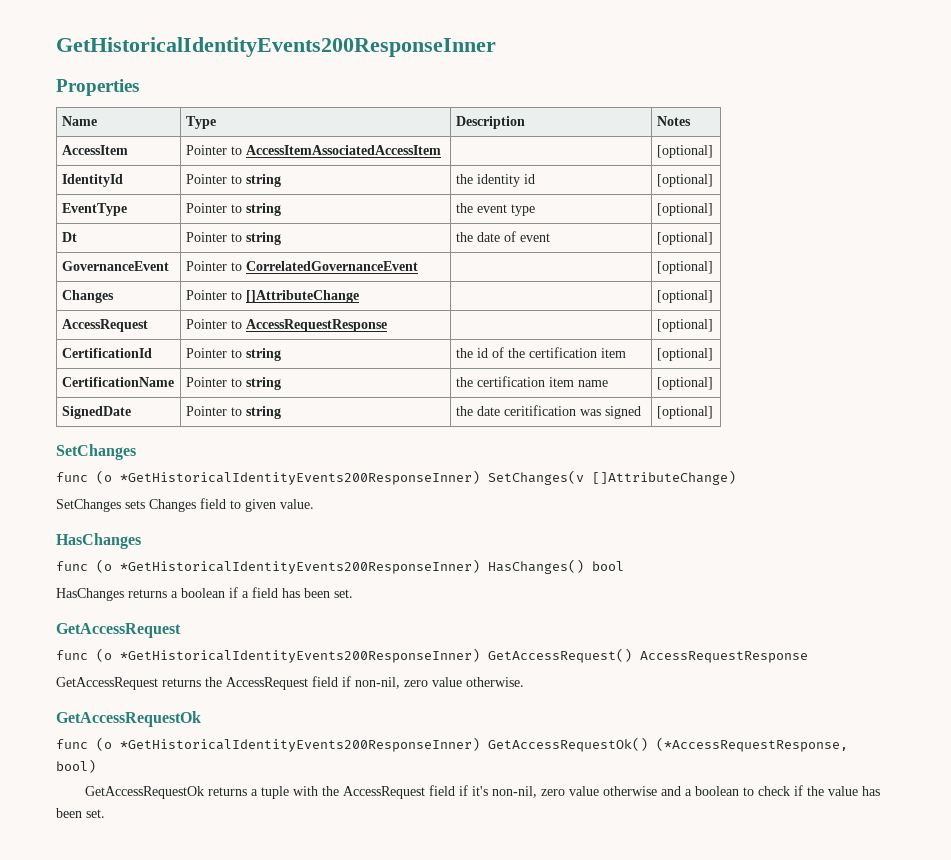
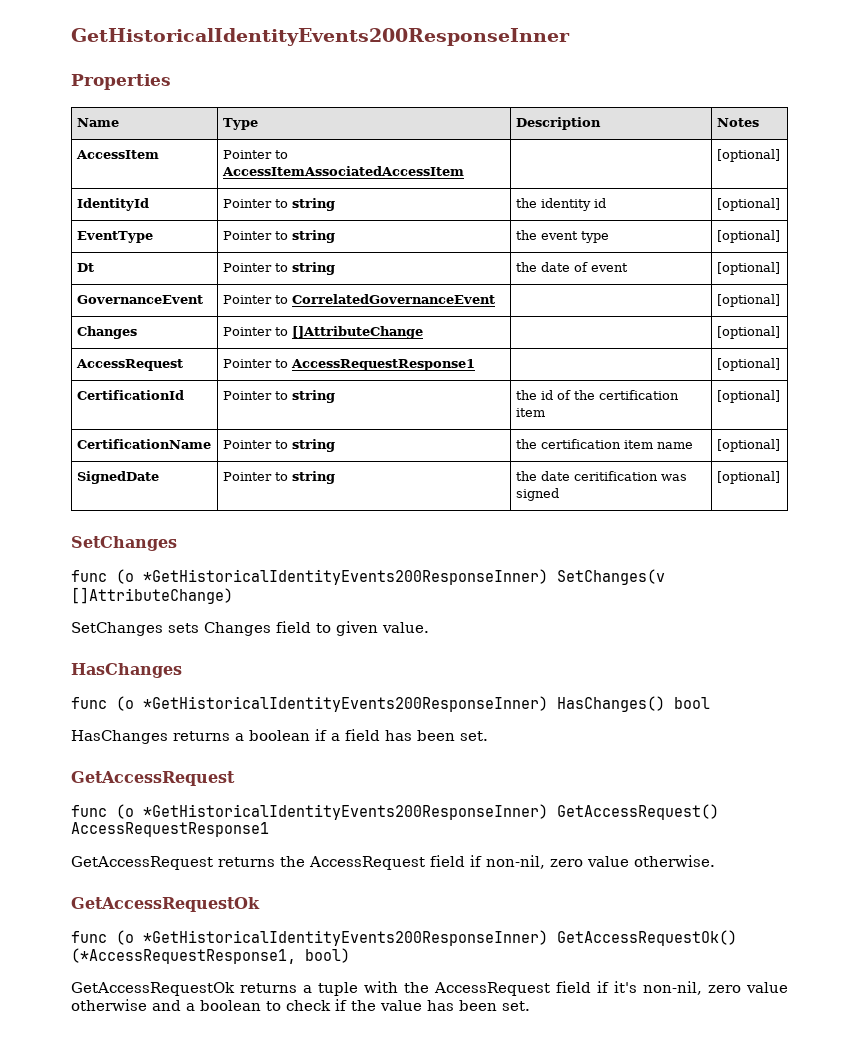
- AccessRequest | Pointer to AccessRequestResponse | | [optional]
+ AccessRequest | Pointer to AccessRequestResponse1 | | [optional]
- func (o *GetHistoricalIdentityEvents200ResponseInner) GetAccessRequest() AccessRequestResponse
+ func (o *GetHistoricalIdentityEvents200ResponseInner) GetAccessRequest() AccessRequestResponse1
- func (o *GetHistoricalIdentityEvents200ResponseInner) GetAccessRequestOk() (*AccessRequestResponse, bool)
+ func (o *GetHistoricalIdentityEvents200ResponseInner) GetAccessRequestOk() (*AccessRequestResponse1, bool)

